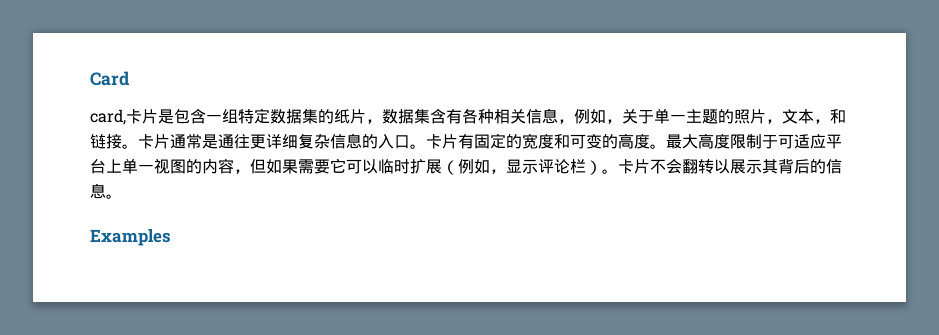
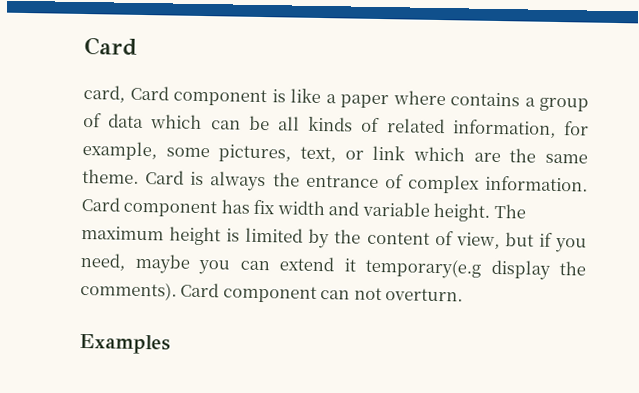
- card,卡片是包含一组特定数据集的纸片，数据集含有各种相关信息，例如，关于单一主题的照片，文本，和链接。卡片通常是通往更详细复杂信息的入口。卡片有固定的宽度和可变的高度。最大高度限制于可适应平台上单一视图的内容，但如果需要它可以临时扩展（例如，显示评论栏）。卡片不会翻转以展示其背后的信息。
+ card, Card component is like a paper where contains a group of data which can be all kinds of related information, for example, some pictures, text, or link which are the same theme. Card is always the entrance of complex information. Card component has fix width and variable height. The maximum height is limited by the content of view, but if you need, maybe you can extend it temporary(e.g display the comments). Card component can not overturn.

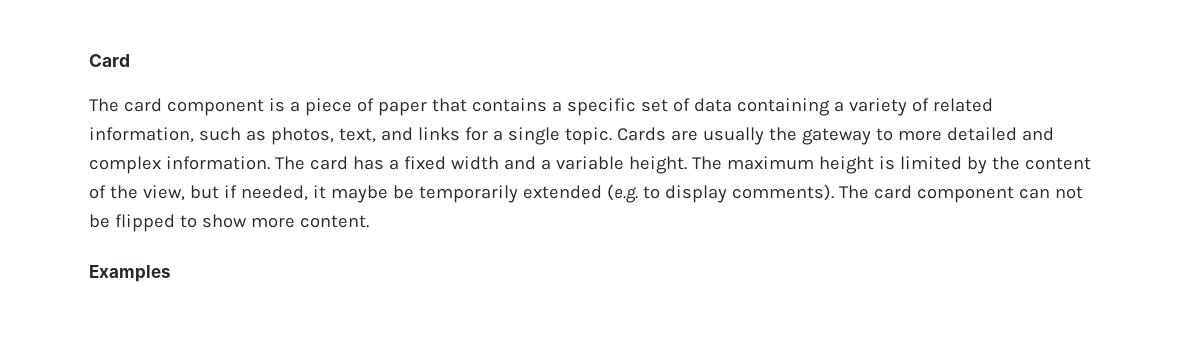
- card, Card component is like a paper where contains a group of data which can be all kinds of related information, for example, some pictures, text, or link which are the same theme. Card is always the entrance of complex information. Card component has fix width and variable height.
+ The card component is a piece of paper that contains a specific set of data containing a variety of related information, such as photos, text, and links for a single topic. Cards are usually the gateway to more detailed and complex information. The card has a fixed width and a variable height.
- The maximum height is limited by the content of view, but if you need, maybe you can extend it temporary(e.g display the comments). Card component can not overturn.
+ The maximum height is limited by the content of the view, but if needed, it maybe be temporarily extended (e.g. to display comments). The card component can not be flipped to show more content.

